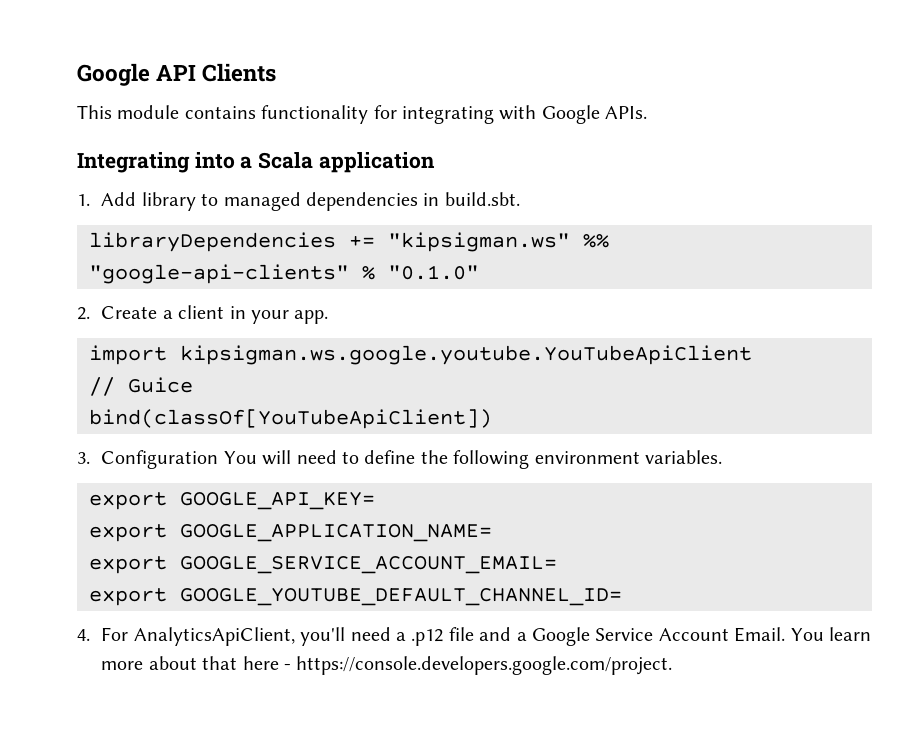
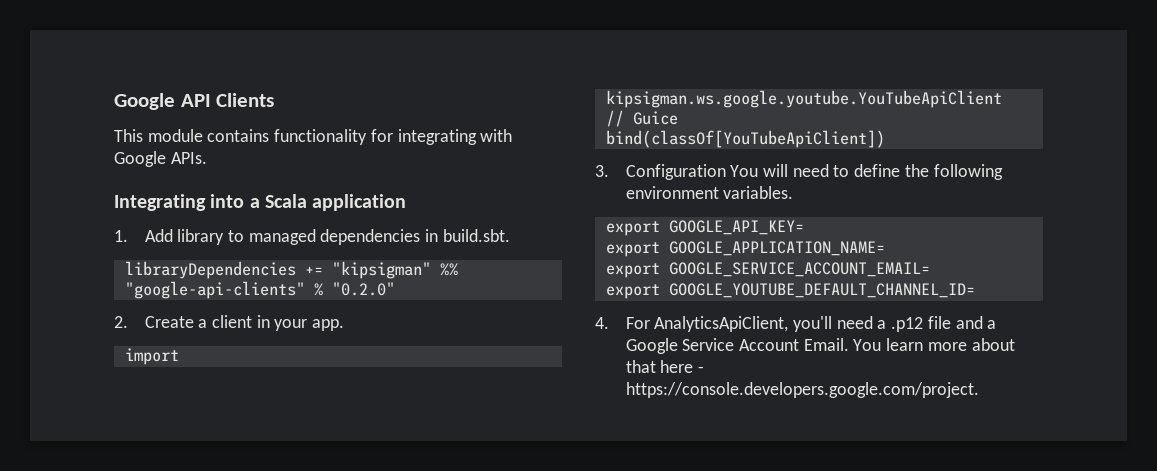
- libraryDependencies += "kipsigman.ws" %% "google-api-clients" % "0.1.0"
+ libraryDependencies += "kipsigman" %% "google-api-clients" % "0.2.0"

